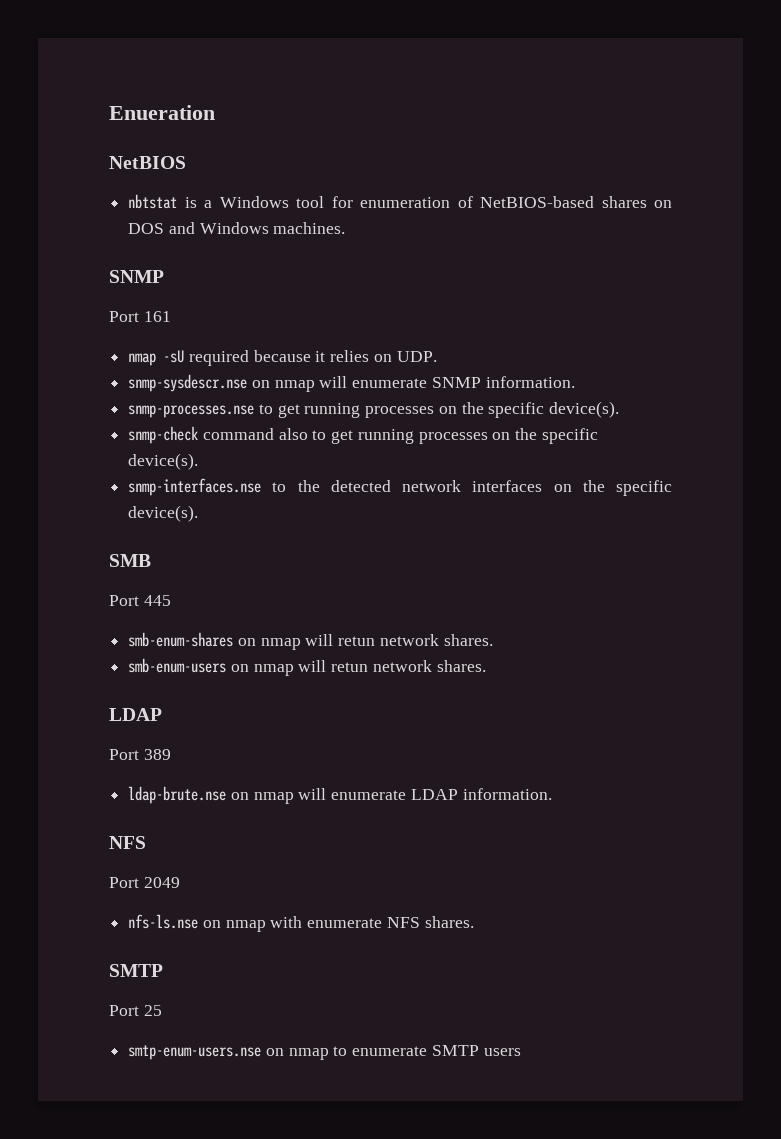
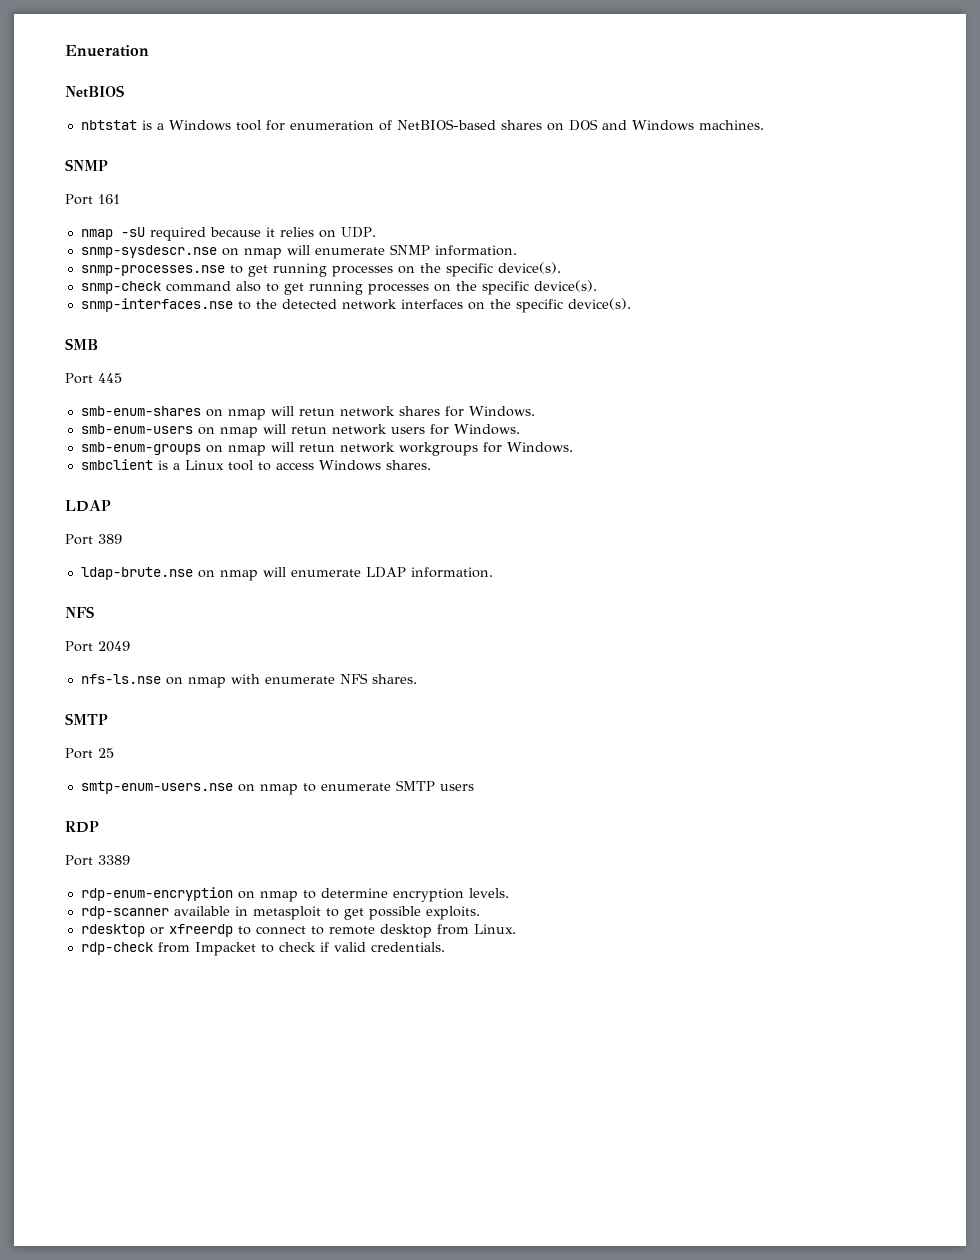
- smb-enum-shares on nmap will retun network shares.
+ smb-enum-shares on nmap will retun network shares for Windows.
- smb-enum-users on nmap will retun network shares.
+ smb-enum-users on nmap will retun network users for Windows.
+ smb-enum-groups on nmap will retun network workgroups for Windows.
+ smbclient is a Linux tool to access Windows shares.
+ RDP
+ Port 3389
+ rdp-enum-encryption on nmap to determine encryption levels.
+ rdp-scanner available in metasploit to get possible exploits.
+ rdesktop or xfreerdp to connect to remote desktop from Linux.
+ rdp-check from Impacket to check if valid credentials.

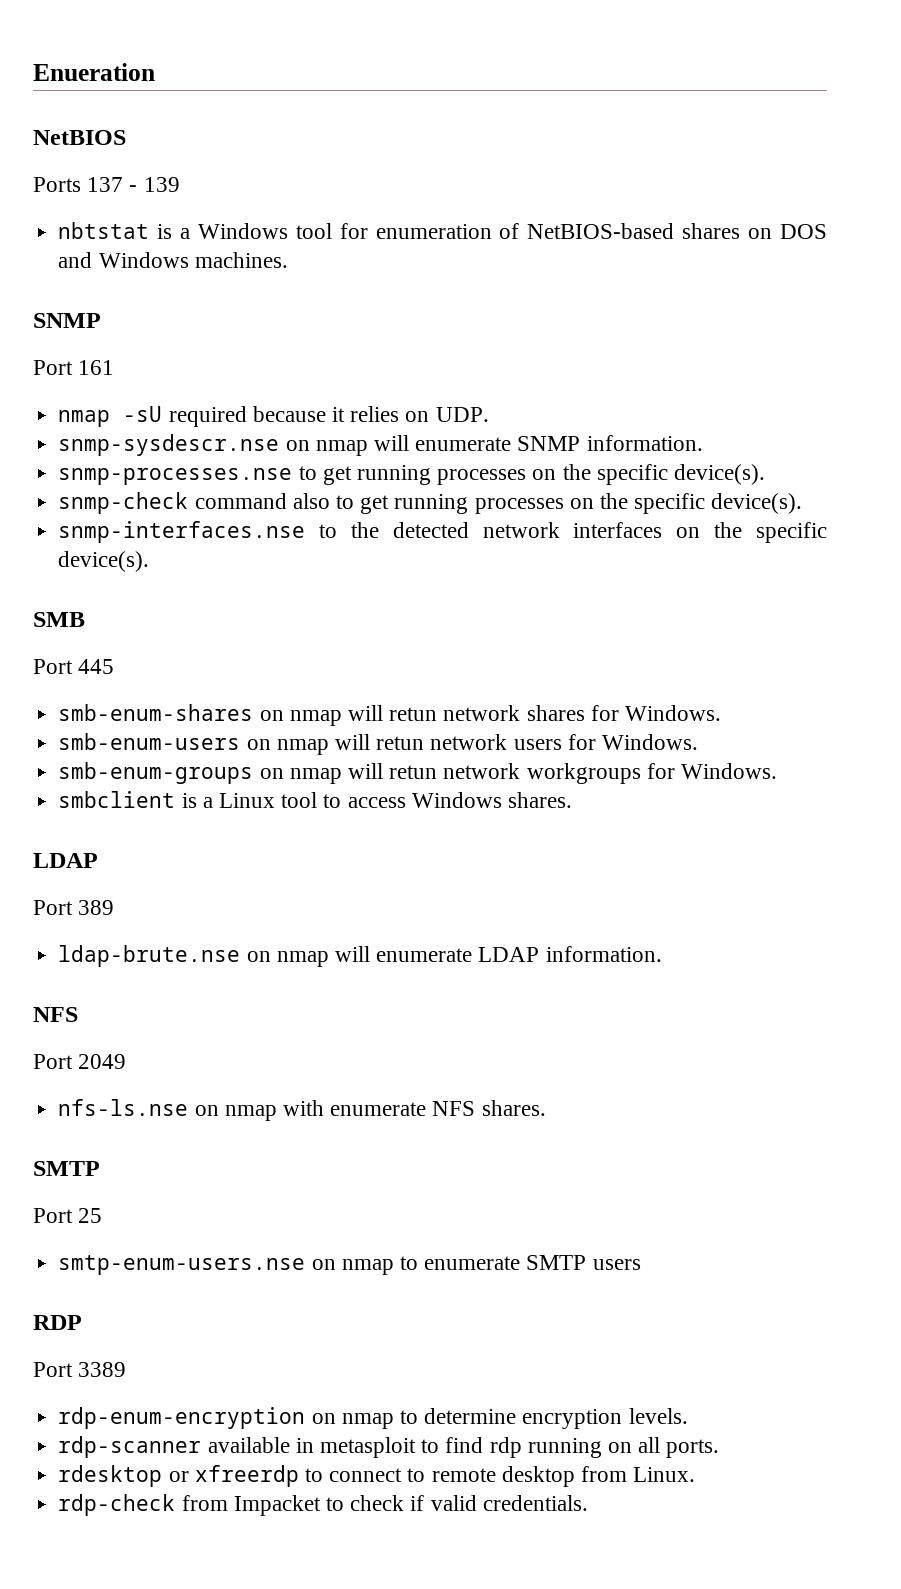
+ Ports 137 - 139
- rdp-scanner available in metasploit to get possible exploits.
+ rdp-scanner available in metasploit to find rdp running on all ports.

